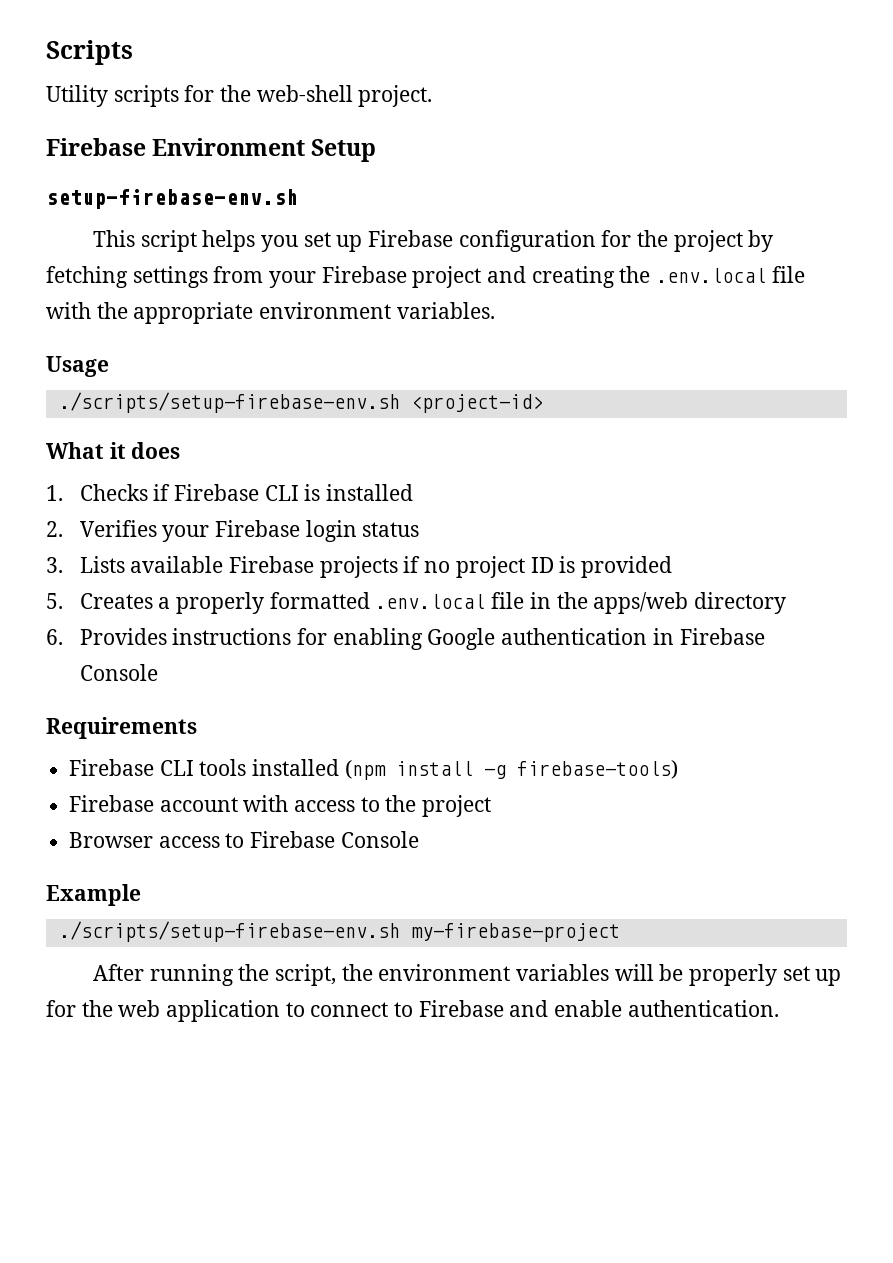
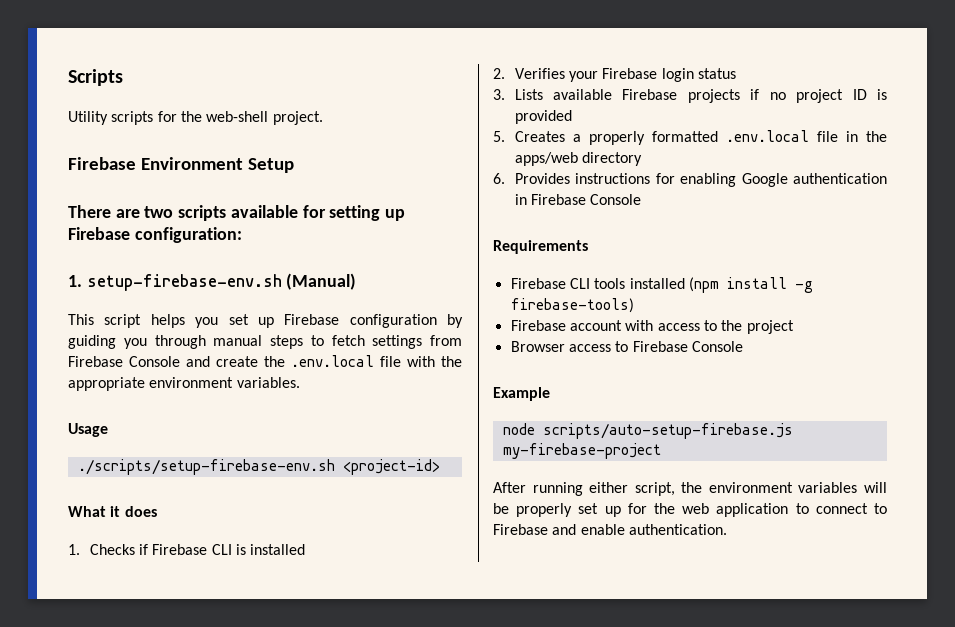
- setup-firebase-env.sh
+ There are two scripts available for setting up Firebase configuration:
+ 1. setup-firebase-env.sh (Manual)
- This script helps you set up Firebase configuration for the project by fetching settings from your Firebase project and creating the .env.local file with the appropriate environment variables.
+ This script helps you set up Firebase configuration by guiding you through manual steps to fetch settings from Firebase Console and create the .env.local file with the appropriate environment variables.
- ./scripts/setup-firebase-env.sh my-firebase-project
+ node scripts/auto-setup-firebase.js my-firebase-project
- After running the script, the environment variables will be properly set up for the web application to connect to Firebase and enable authentication.
+ After running either script, the environment variables will be properly set up for the web application to connect to Firebase and enable authentication.

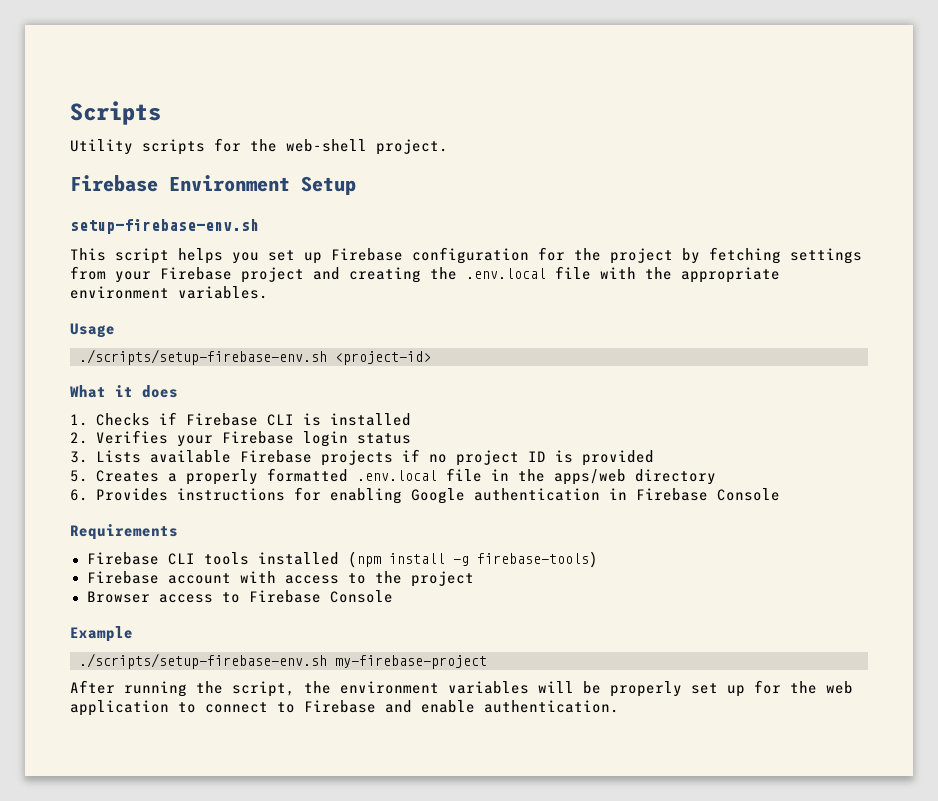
- There are two scripts available for setting up Firebase configuration:
- 1. setup-firebase-env.sh (Manual)
+ setup-firebase-env.sh
- This script helps you set up Firebase configuration by guiding you through manual steps to fetch settings from Firebase Console and create the .env.local file with the appropriate environment variables.
+ This script helps you set up Firebase configuration for the project by fetching settings from your Firebase project and creating the .env.local file with the appropriate environment variables.
- node scripts/auto-setup-firebase.js my-firebase-project
+ ./scripts/setup-firebase-env.sh my-firebase-project
- After running either script, the environment variables will be properly set up for the web application to connect to Firebase and enable authentication.
+ After running the script, the environment variables will be properly set up for the web application to connect to Firebase and enable authentication.

